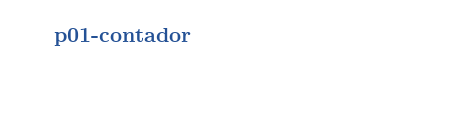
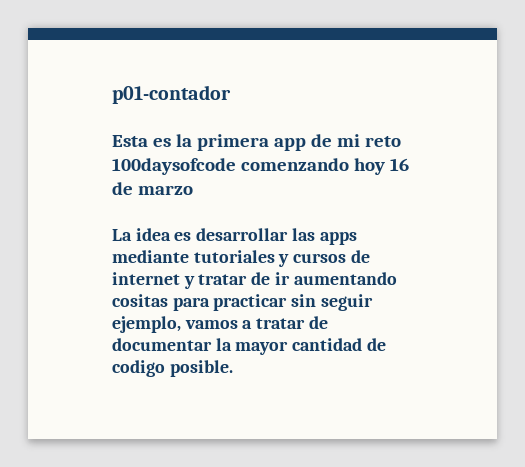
+ Esta es la primera app de mi reto 100daysofcode comenzando hoy 16 de marzo
+ La idea es desarrollar las apps mediante tutoriales y cursos de internet y tratar de ir aumentando cositas para practicar sin seguir ejemplo, vamos a tratar de documentar la mayor cantidad de codigo posible.

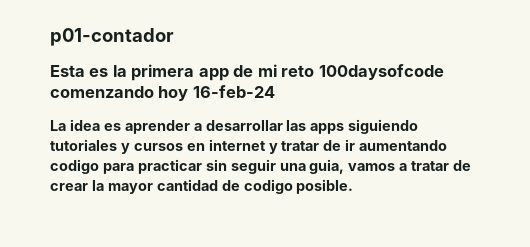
- Esta es la primera app de mi reto 100daysofcode comenzando hoy 16 de marzo
+ Esta es la primera app de mi reto 100daysofcode comenzando hoy 16-feb-24
- La idea es desarrollar las apps mediante tutoriales y cursos de internet y tratar de ir aumentando cositas para practicar sin seguir ejemplo, vamos a tratar de documentar la mayor cantidad de codigo posible.
+ La idea es aprender a desarrollar las apps siguiendo tutoriales y cursos en internet y tratar de ir aumentando codigo para practicar sin seguir una guia, vamos a tratar de crear la mayor cantidad de codigo posible.

